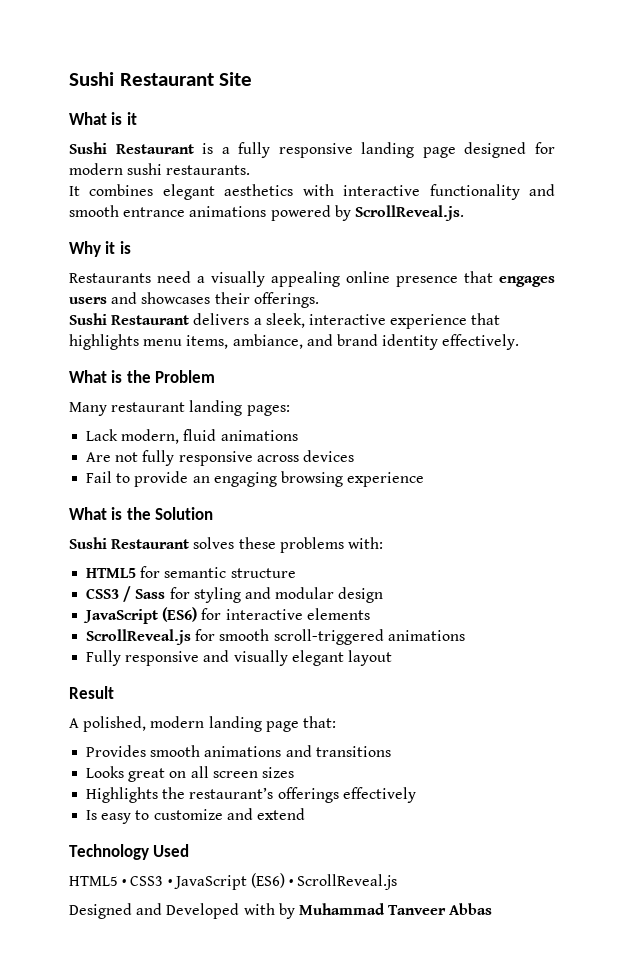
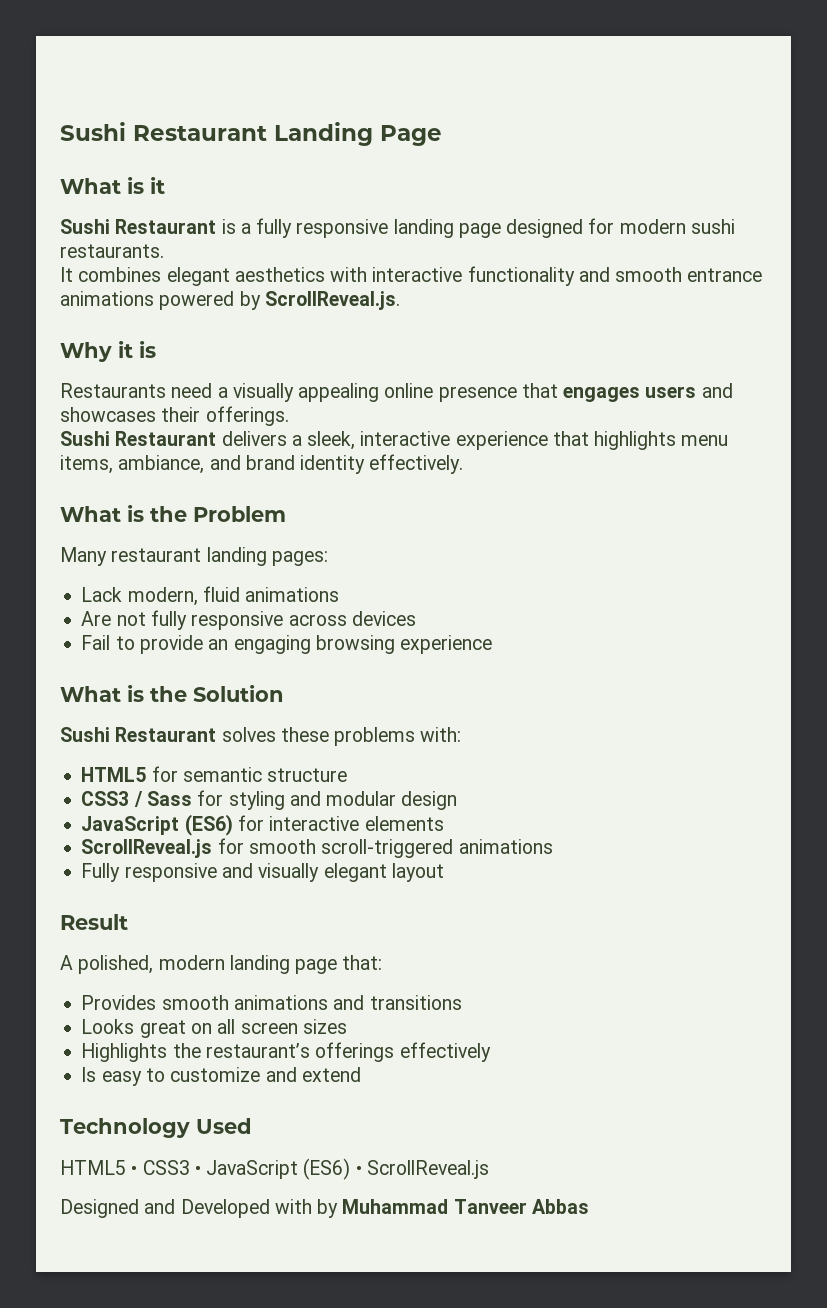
- Sushi Restaurant Site
+ Sushi Restaurant Landing Page

